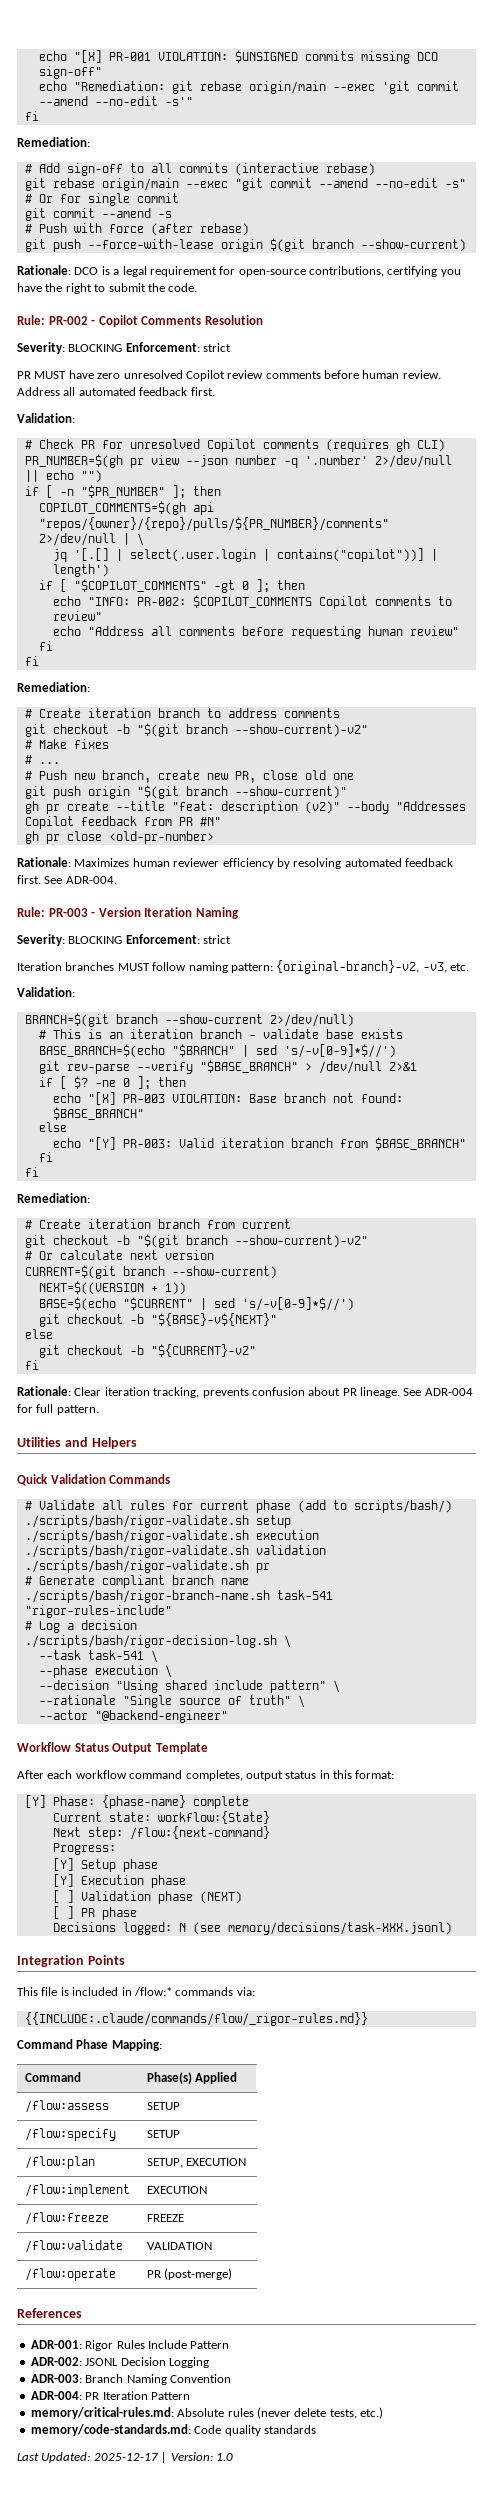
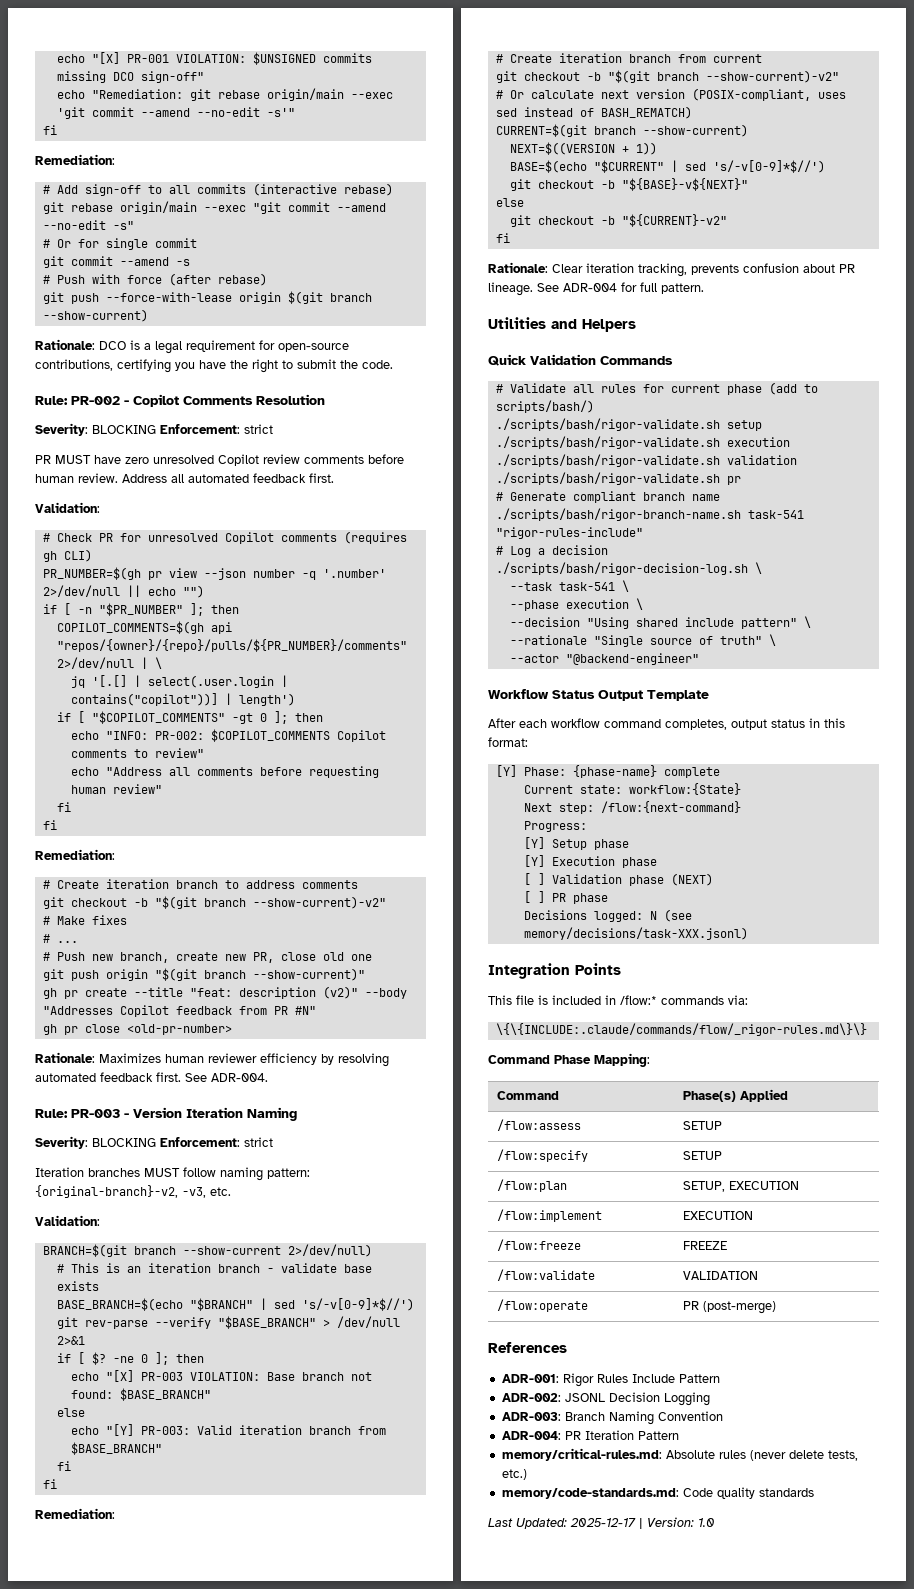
- # Or calculate next version
+ # Or calculate next version (POSIX-compliant, uses sed instead of BASH_REMATCH)
- {{INCLUDE:.claude/commands/flow/_rigor-rules.md}}
+ \{\{INCLUDE:.claude/commands/flow/_rigor-rules.md\}\}

